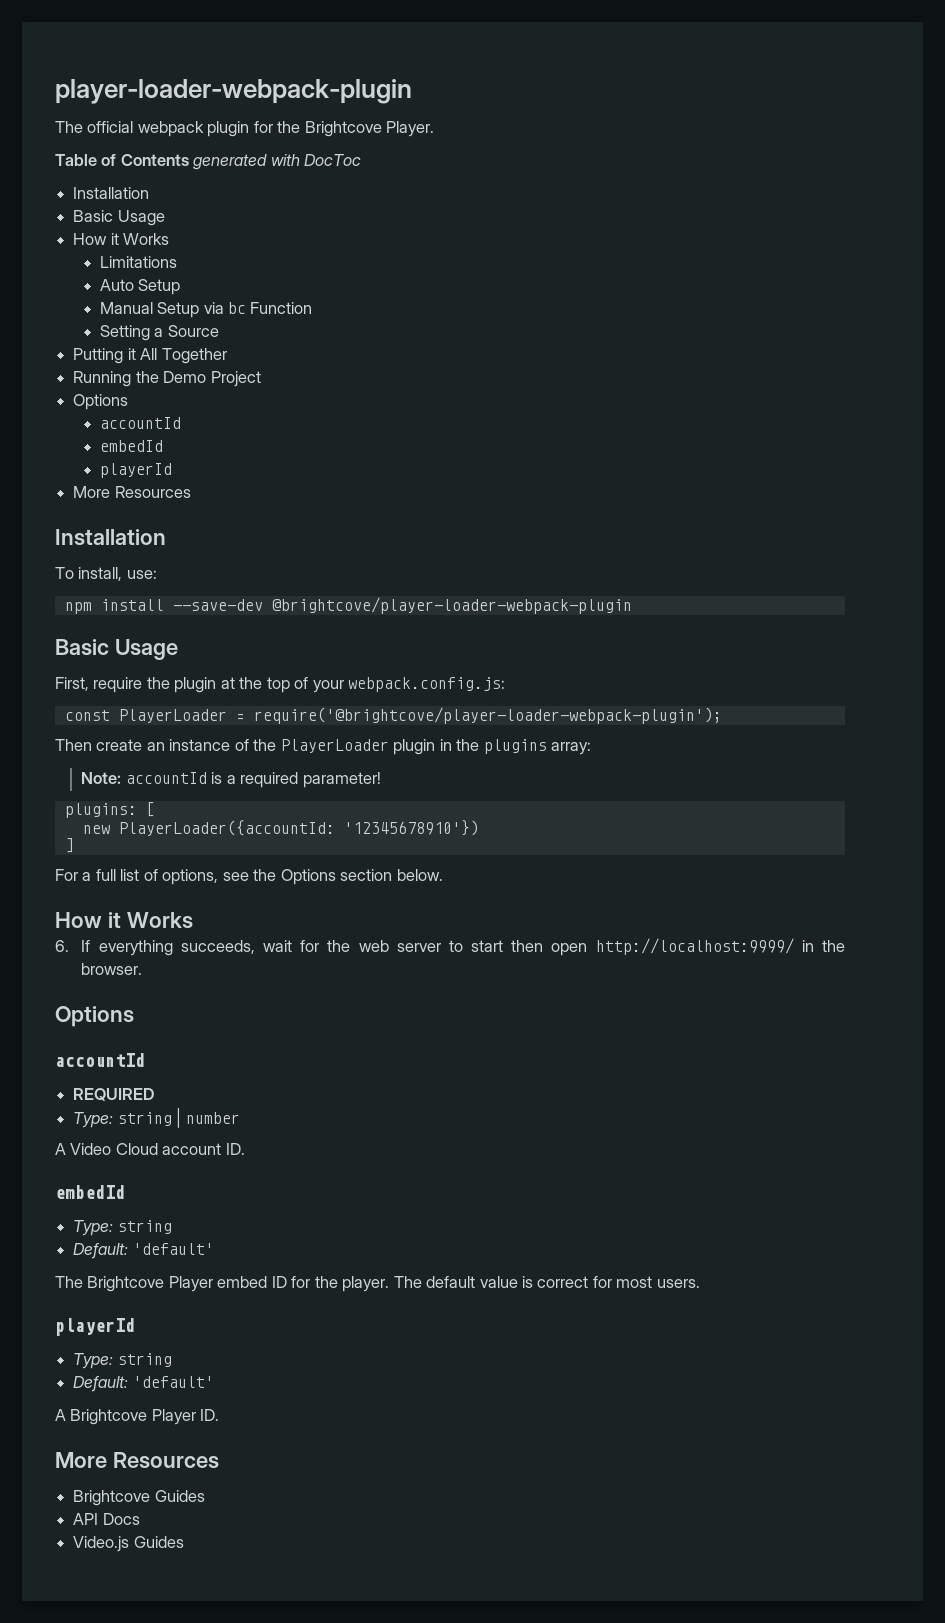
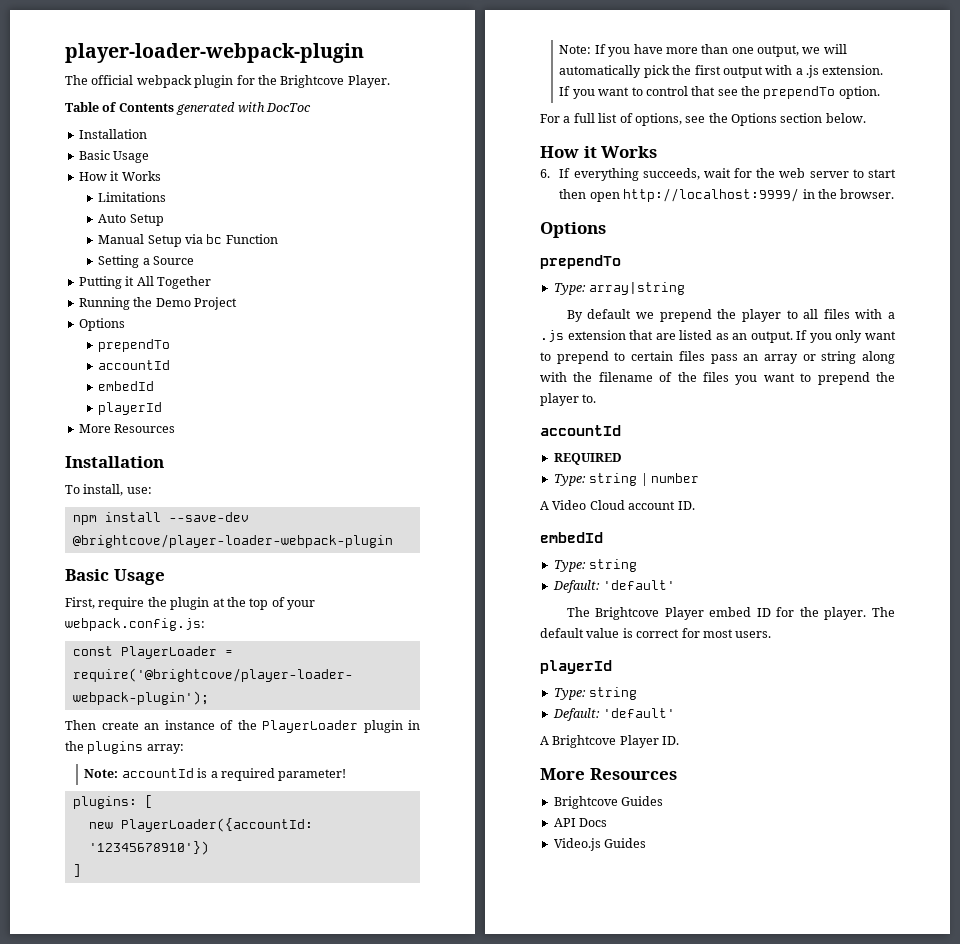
  Running the Demo Project
  Options
+ prependTo
+ Note: If you have more than one output, we will automatically pick the first output with a .js extension. If you want to control that see the prependTo option.
  6. If everything succeeds, wait for the web server to start then open http://localhost:9999/ in the browser.
  Options
+ prependTo
+ Type: array|string
+ By default we prepend the player to all files with a .js extension that are listed as an output. If you only want to prepend to certain files pass an array or string along with the filename of the files you want to prepend the player to.

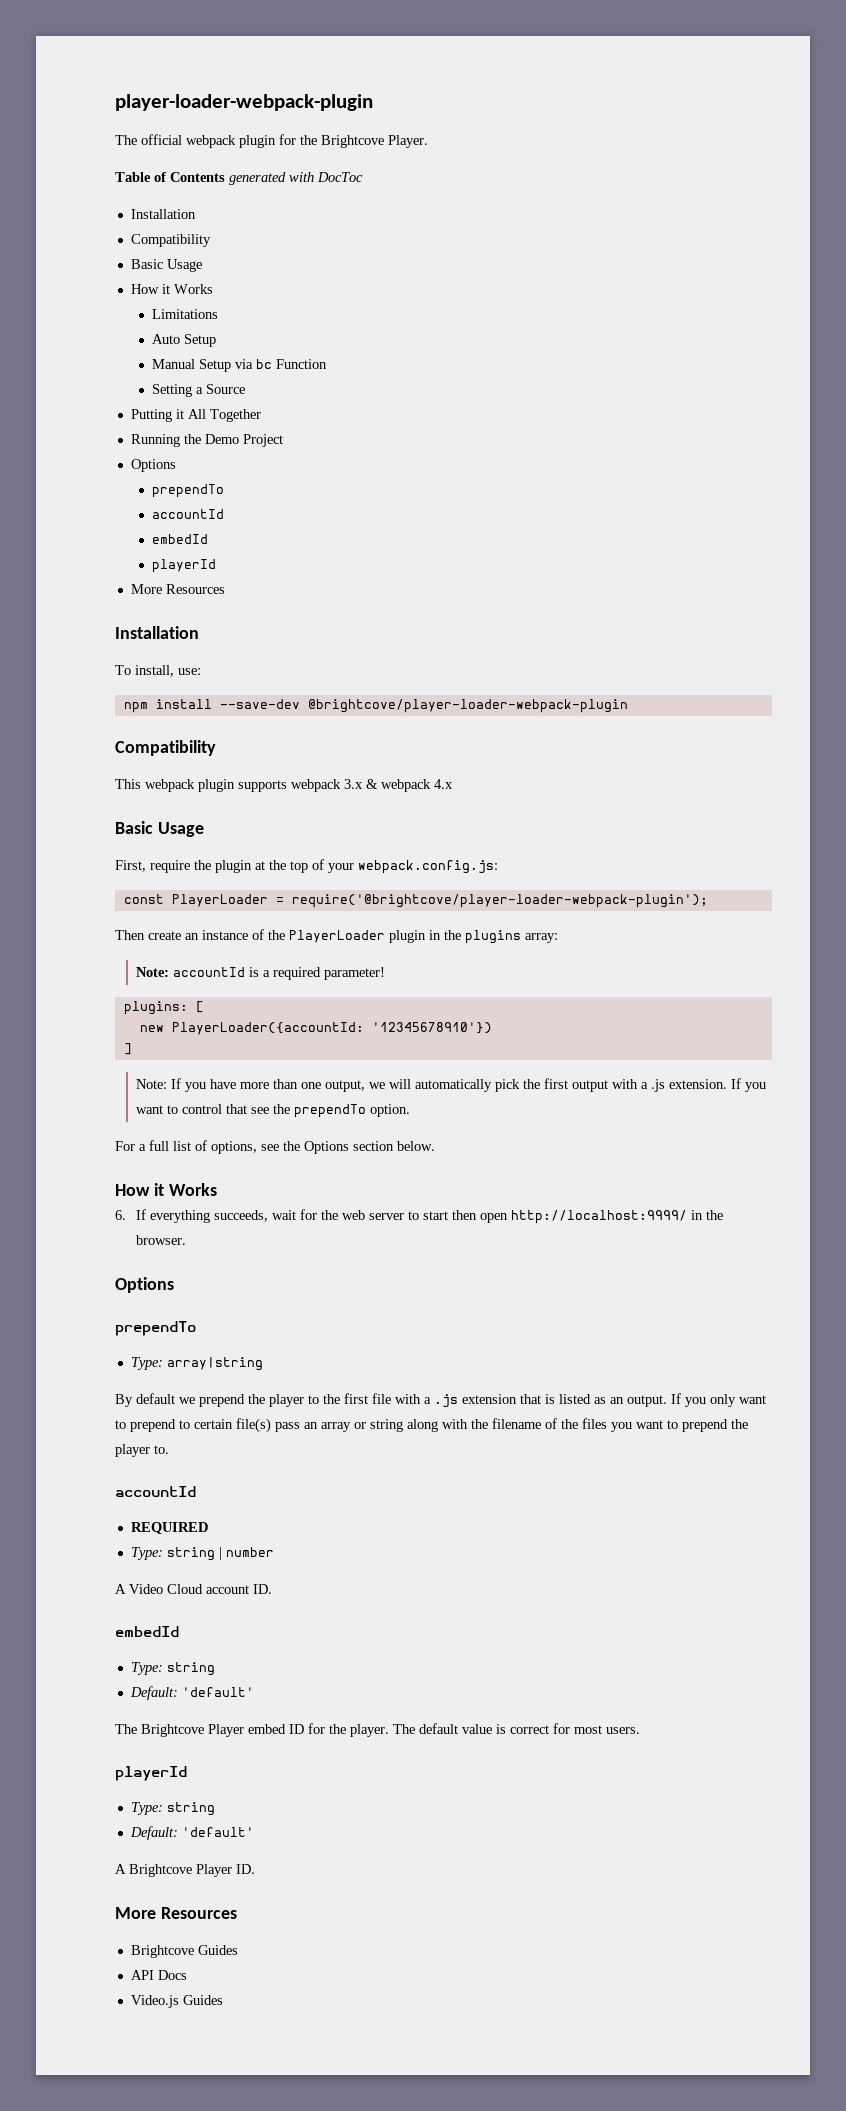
  Table of Contents generated with DocToc
  Installation
+ Compatibility
  npm install --save-dev @brightcove/player-loader-webpack-plugin
+ Compatibility
+ This webpack plugin supports webpack 3.x & webpack 4.x
- By default we prepend the player to all files with a .js extension that are listed as an output.
+ By default we prepend the player to the first file with a .js extension that is listed as an output.
- If you only want to prepend to certain files pass an array or string along with the filename of the files you want to prepend the player to.
+ If you only want to prepend to certain file(s) pass an array or string along with the filename of the files you want to prepend the player to.

